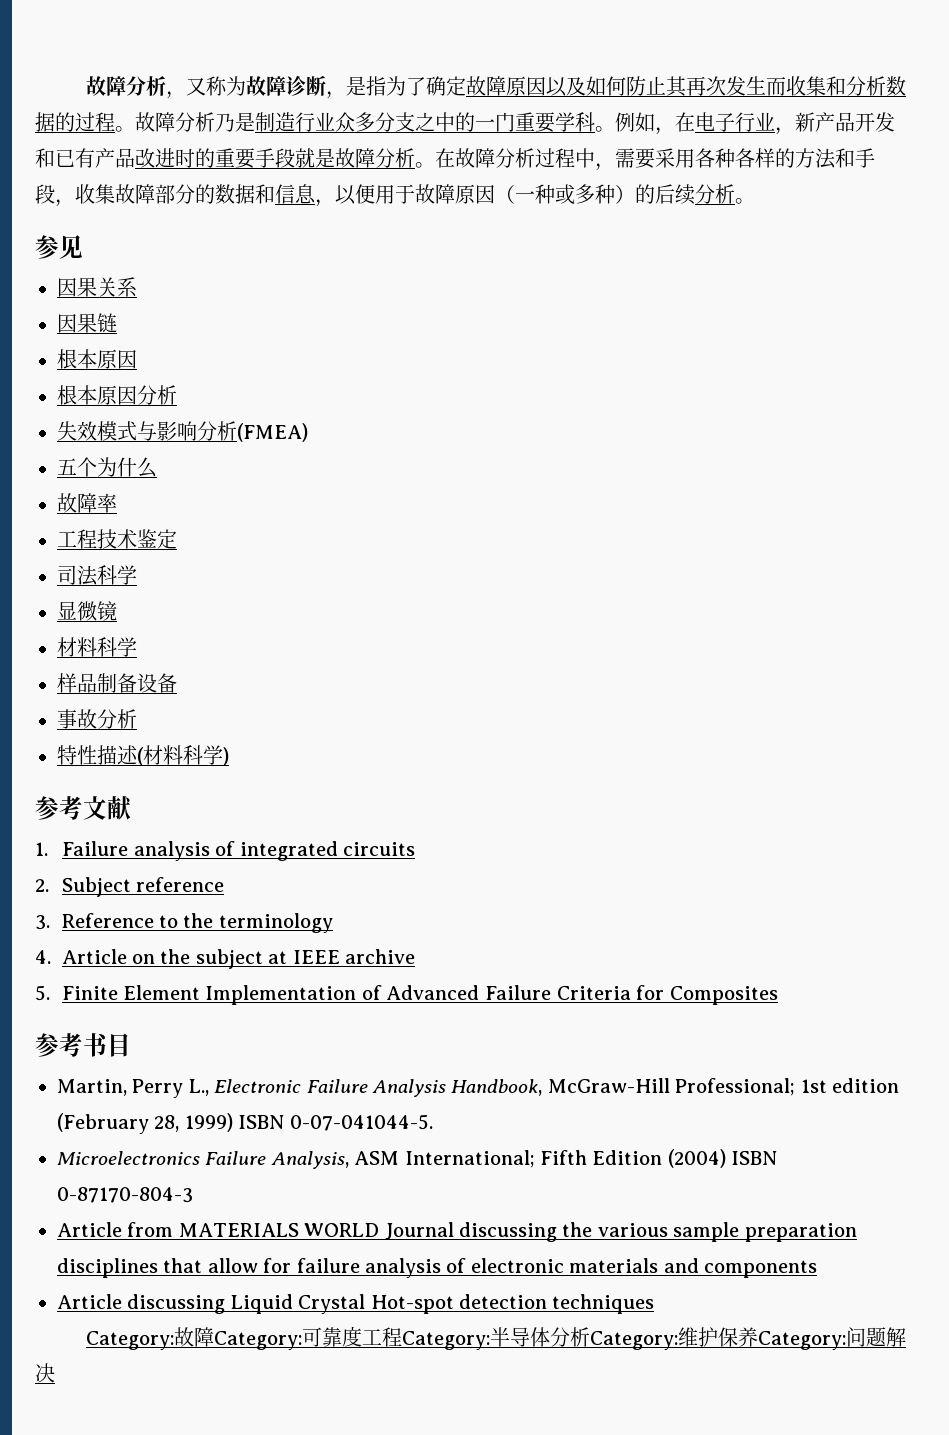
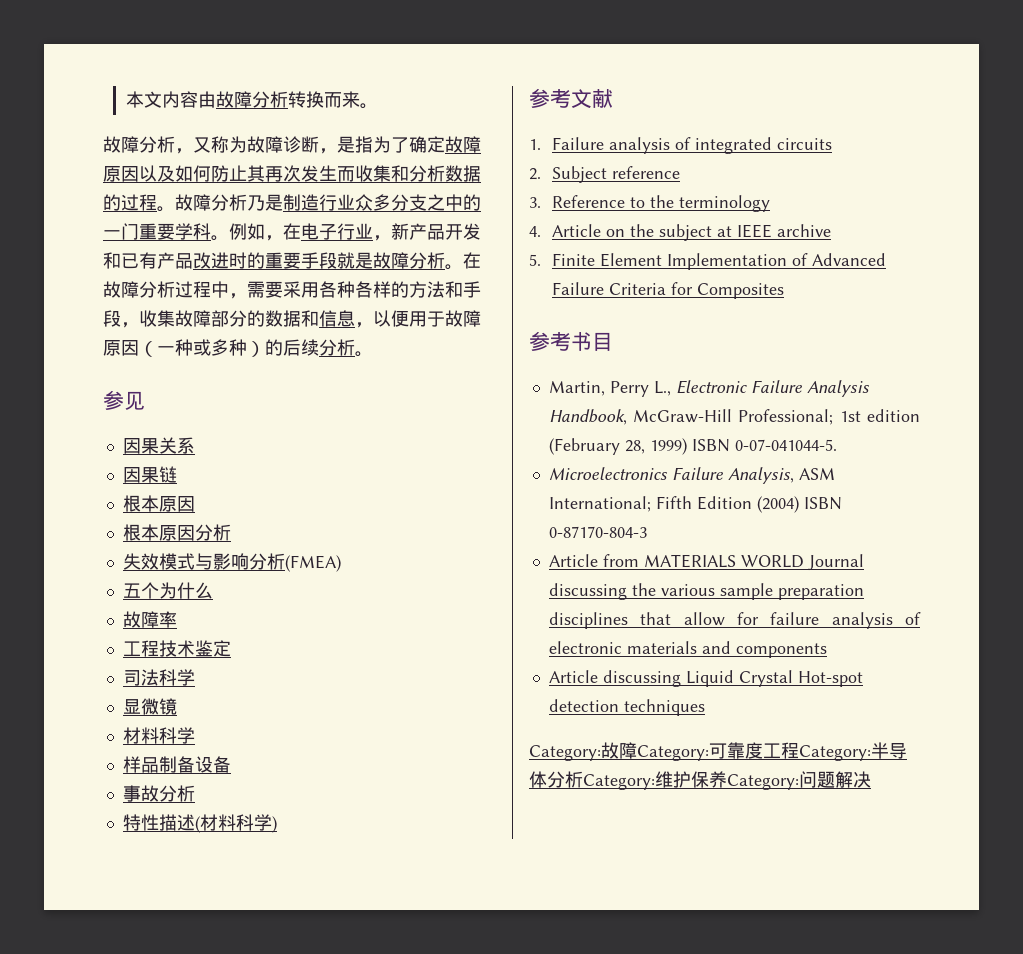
+ 本文内容由故障分析转换而来。

